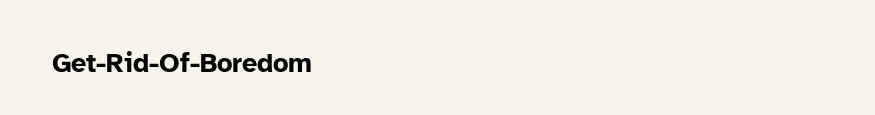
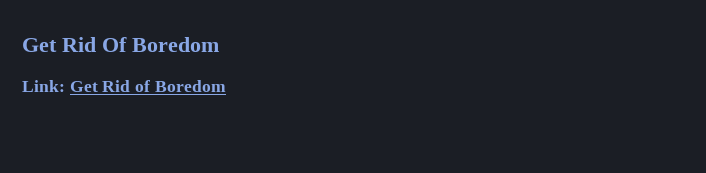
- Get-Rid-Of-Boredom
+ Get Rid Of Boredom
+ Link: Get Rid of Boredom

